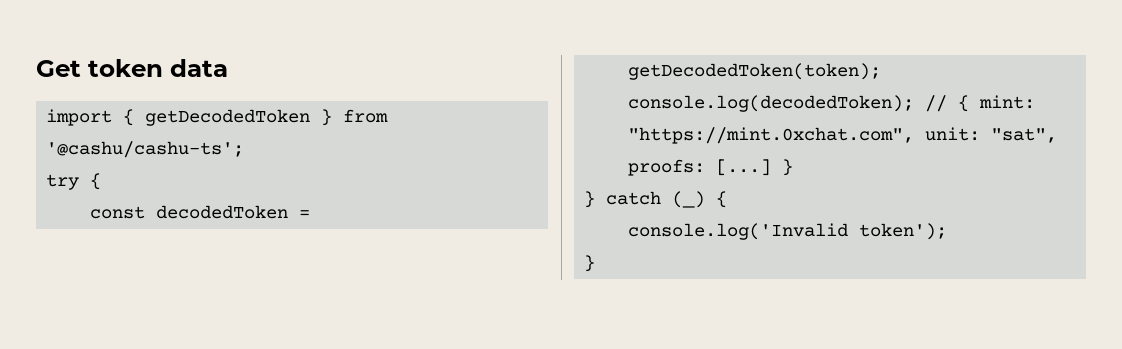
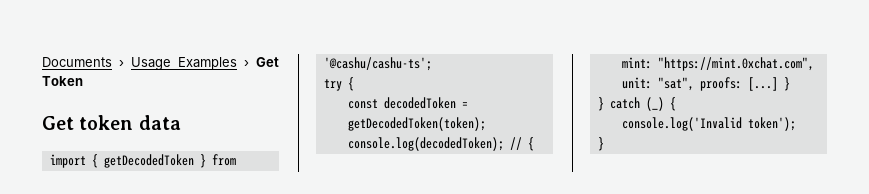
+ Documents › Usage Examples › Get Token

